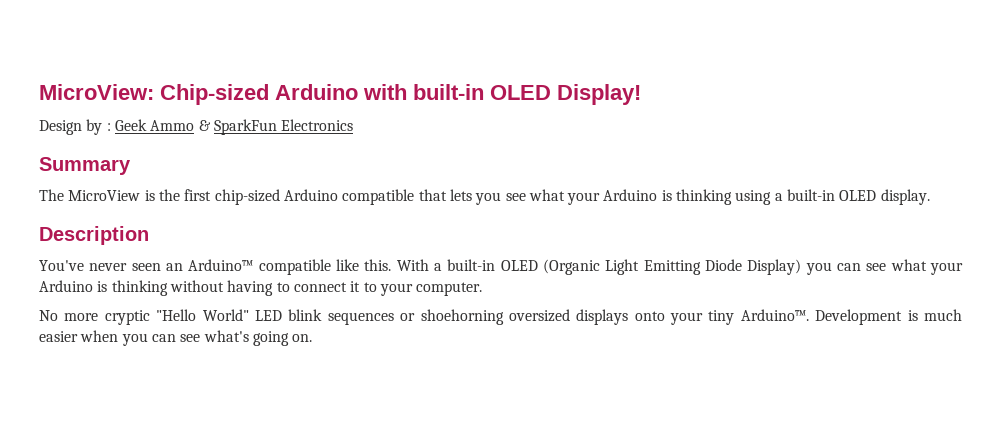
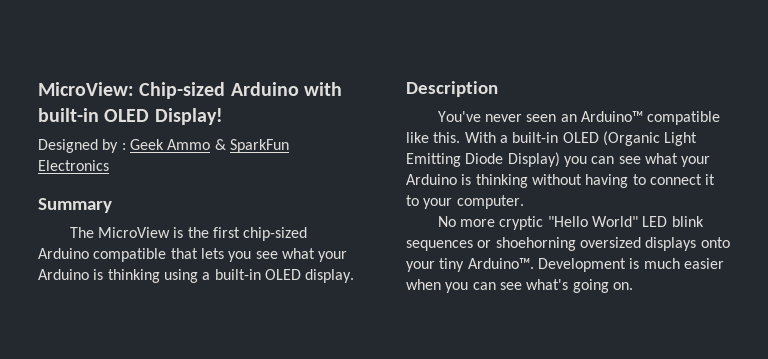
- Design by : Geek Ammo & SparkFun Electronics
+ Designed by : Geek Ammo & SparkFun Electronics

